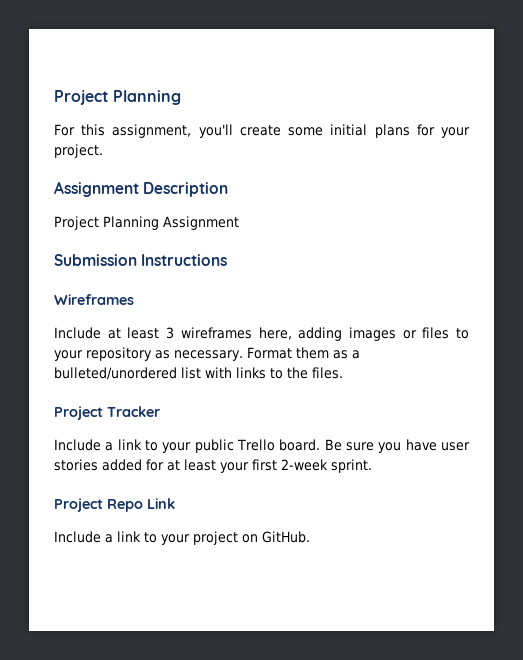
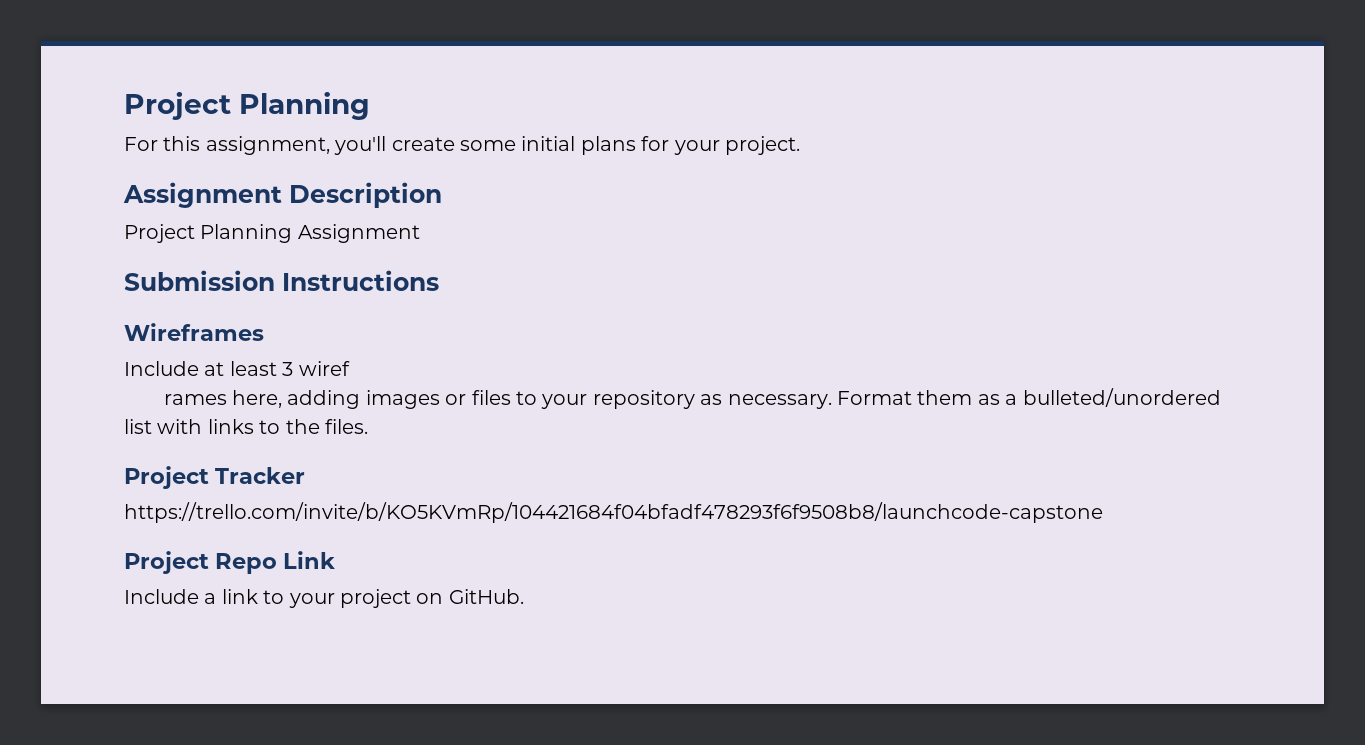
- Include at least 3 wireframes here, adding images or files to your repository as necessary.
+ Include at least 3 wiref
+ rames here, adding images or files to your repository as necessary.
- Include a link to your public Trello board. Be sure you have user stories added for at least your first 2-week sprint.
+ https://trello.com/invite/b/KO5KVmRp/104421684f04bfadf478293f6f9508b8/launchcode-capstone

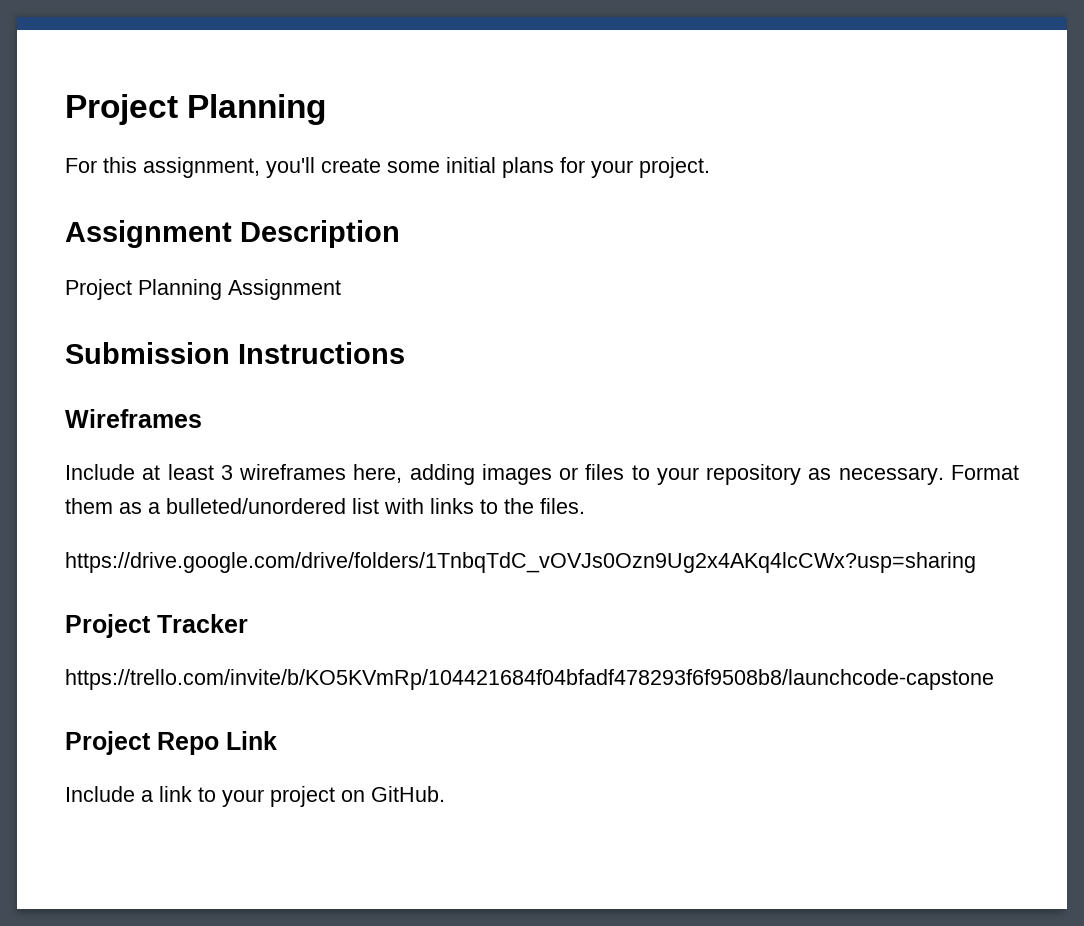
- Include at least 3 wiref
- rames here, adding images or files to your repository as necessary.
+ Include at least 3 wireframes here, adding images or files to your repository as necessary.
+ https://drive.google.com/drive/folders/1TnbqTdC_vOVJs0Ozn9Ug2x4AKq4lcCWx?usp=sharing

